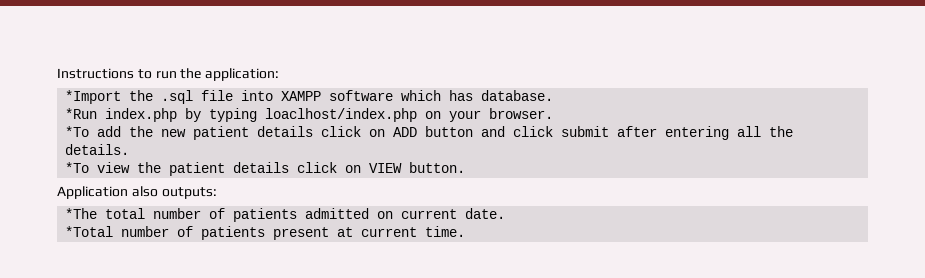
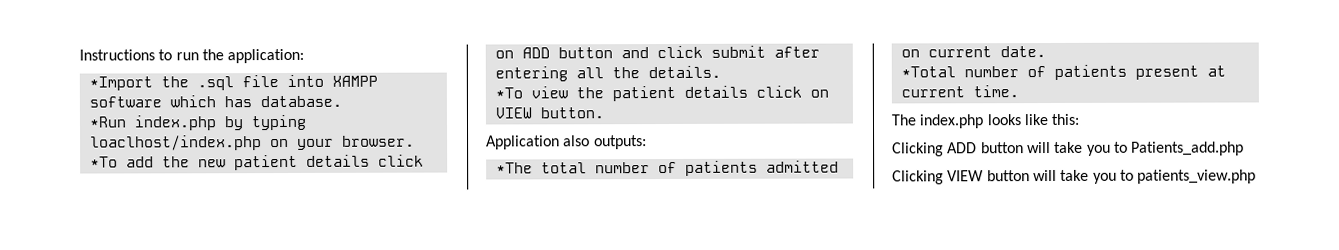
+ The index.php looks like this:
+ Clicking ADD button will take you to Patients_add.php
+ Clicking VIEW button will take you to patients_view.php

